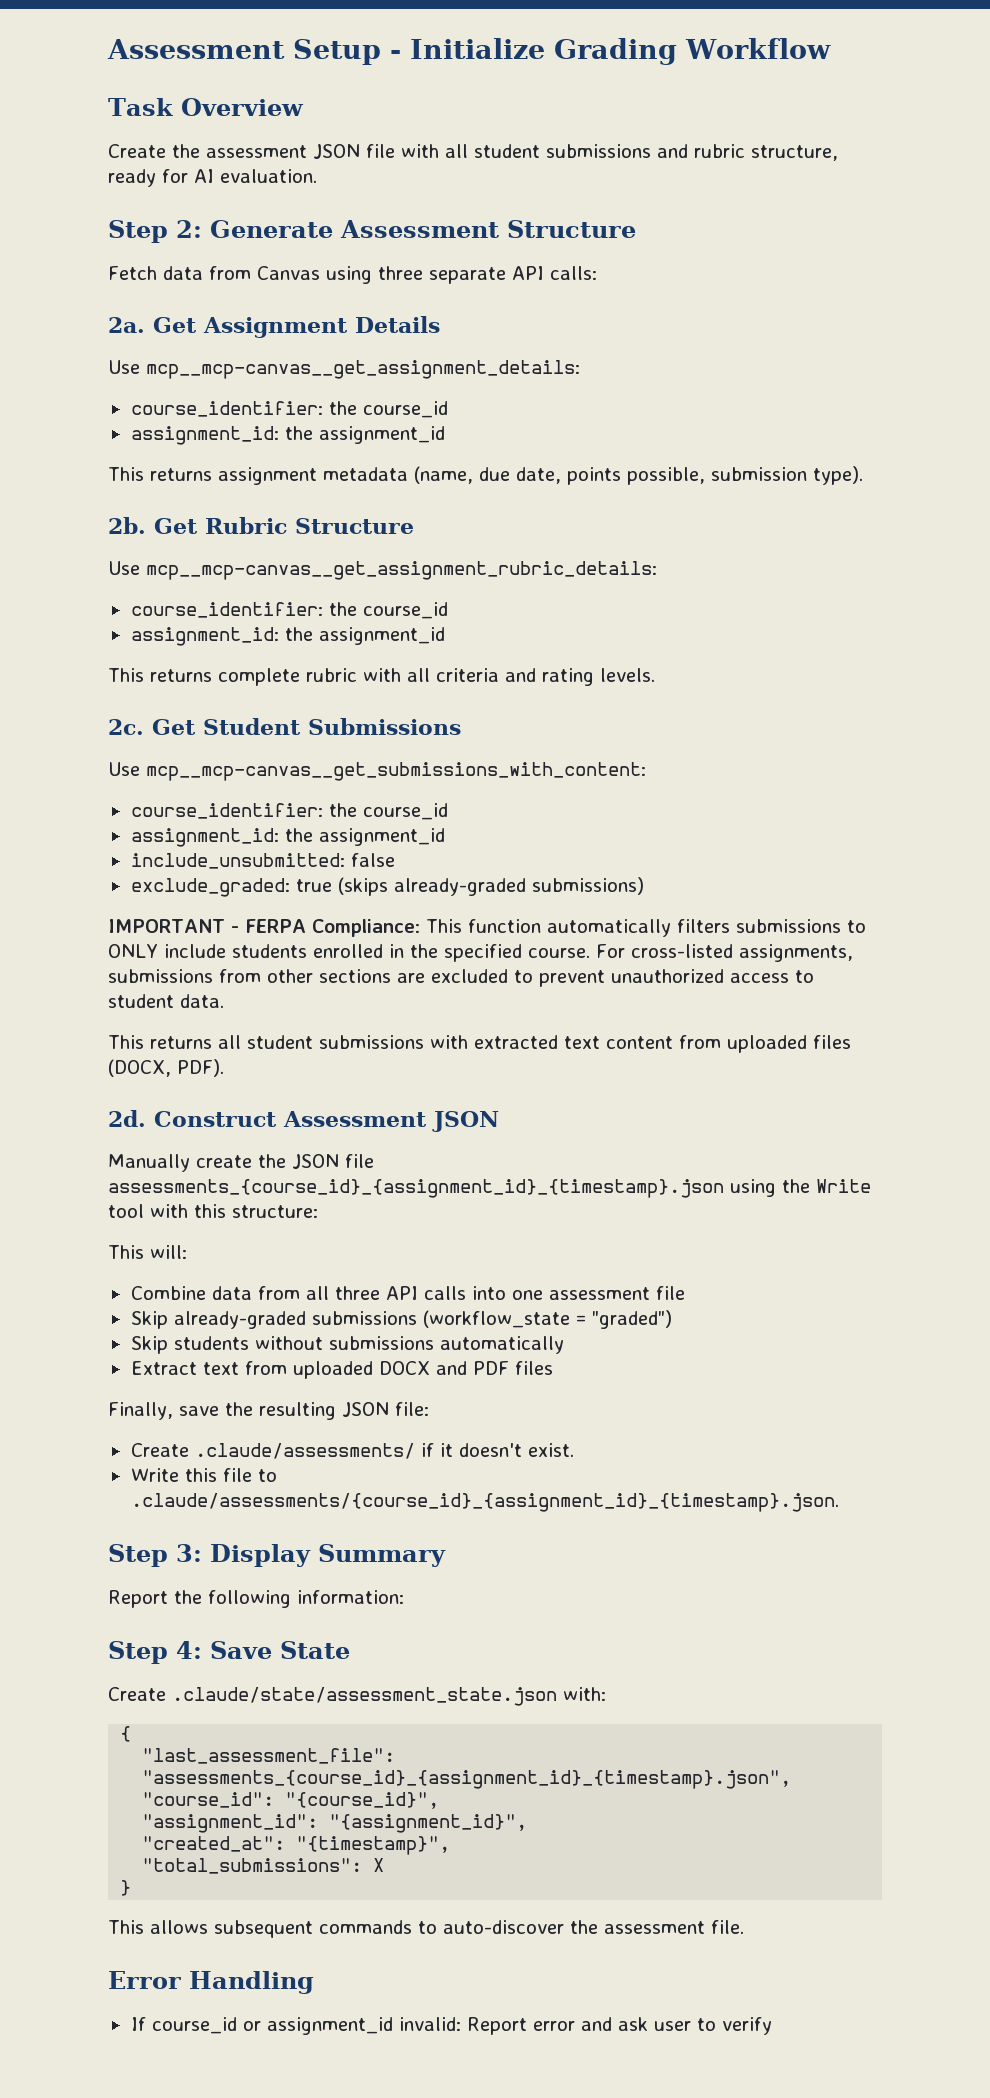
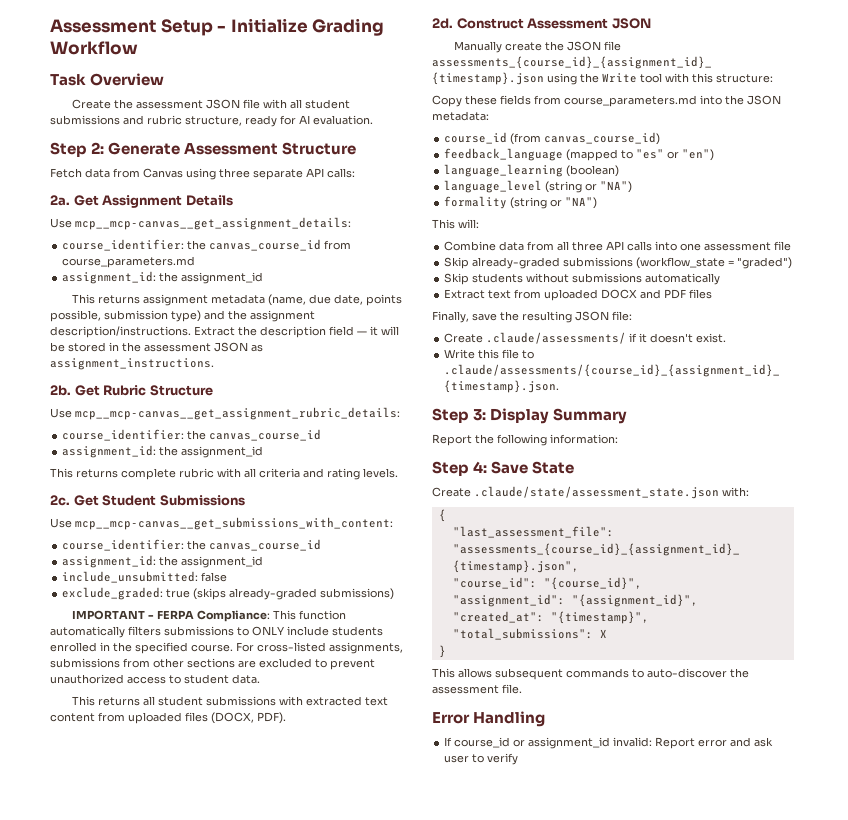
  Use mcp__mcp-canvas__get_assignment_details:
- course_identifier: the course_id
+ course_identifier: the canvas_course_id from course_parameters.md
- This returns assignment metadata (name, due date, points possible, submission type).
+ This returns assignment metadata (name, due date, points possible, submission type) and the assignment description/instructions. Extract the description field — it will be stored in the assessment JSON as assignment_instructions.
  Use mcp__mcp-canvas__get_assignment_rubric_details:
- course_identifier: the course_id
+ course_identifier: the canvas_course_id
  Use mcp__mcp-canvas__get_submissions_with_content:
- course_identifier: the course_id
+ course_identifier: the canvas_course_id
+ Copy these fields from course_parameters.md into the JSON metadata:
+ course_id (from canvas_course_id)
+ feedback_language (mapped to "es" or "en")
+ language_learning (boolean)
+ language_level (string or "NA")
+ formality (string or "NA")

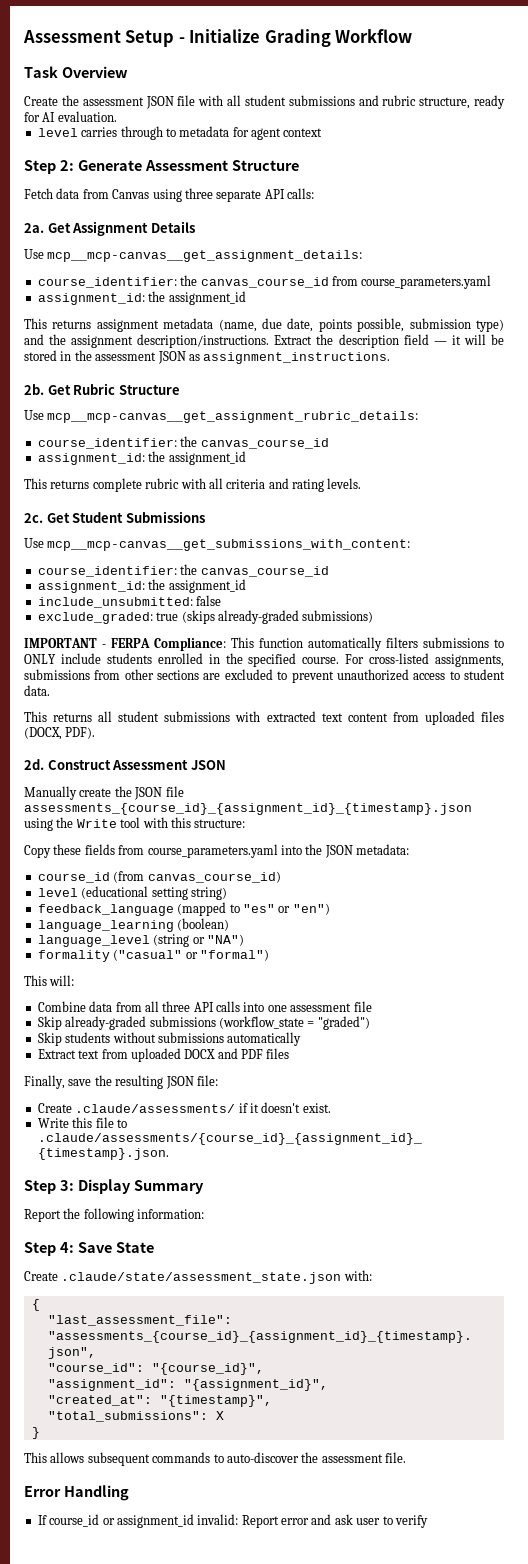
+ level carries through to metadata for agent context
- course_identifier: the canvas_course_id from course_parameters.md
+ course_identifier: the canvas_course_id from course_parameters.yaml
- Copy these fields from course_parameters.md into the JSON metadata:
+ Copy these fields from course_parameters.yaml into the JSON metadata:
+ level (educational setting string)
- formality (string or "NA")
+ formality ("casual" or "formal")

